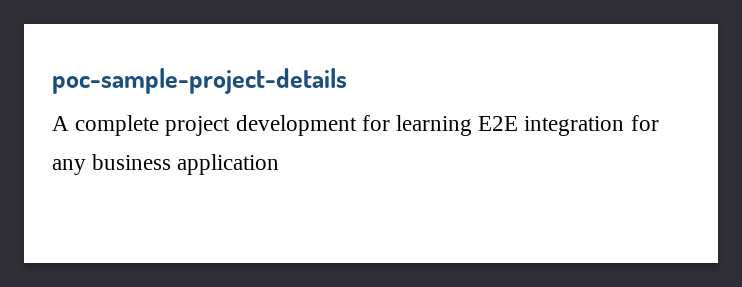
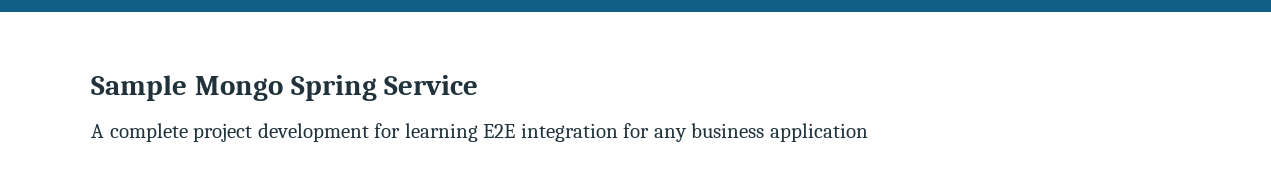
- poc-sample-project-details
+ Sample Mongo Spring Service

